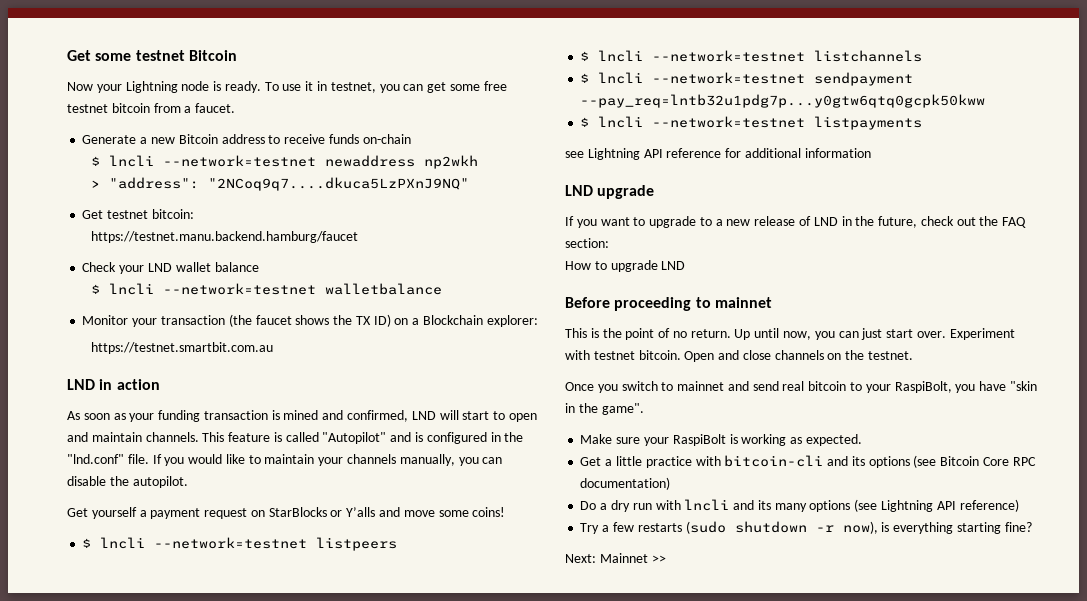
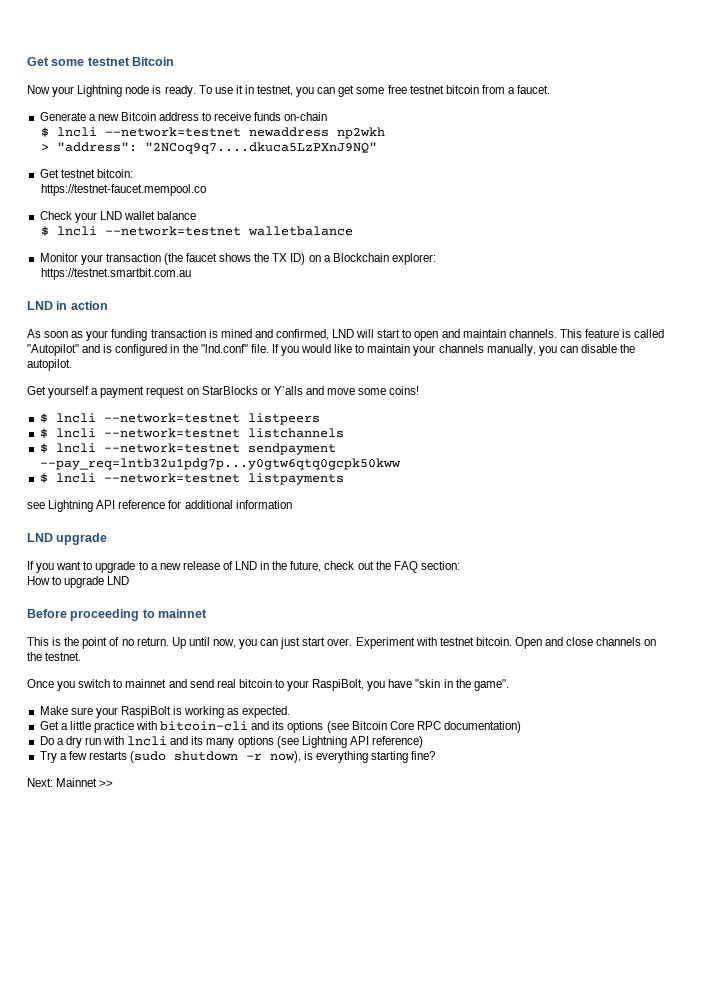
- https://testnet.manu.backend.hamburg/faucet
+ https://testnet-faucet.mempool.co

